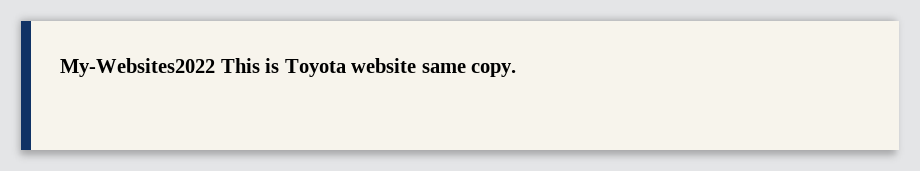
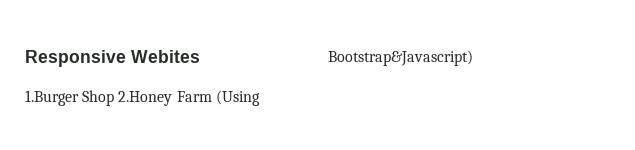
- My-Websites2022 This is Toyota website same copy.
+ Responsive Webites
+ 1.Burger Shop 2.Honey Farm (Using Bootstrap&Javascript)

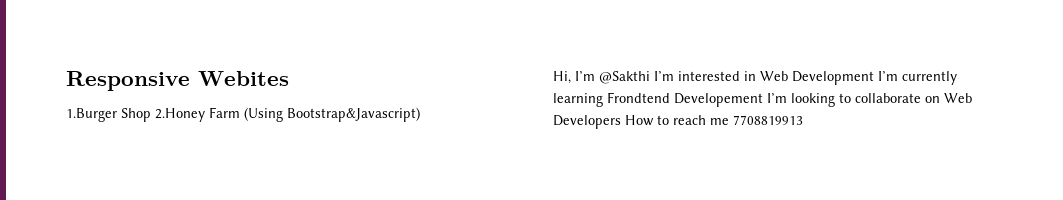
+ Hi, I’m @Sakthi I’m interested in Web Development I’m currently learning Frondtend Developement I’m looking to collaborate on Web Developers How to reach me 7708819913

